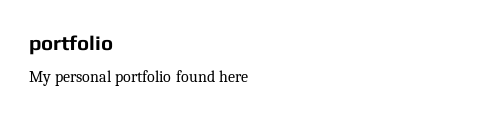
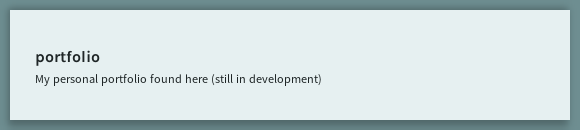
- My personal portfolio found here
+ My personal portfolio found here (still in development)

